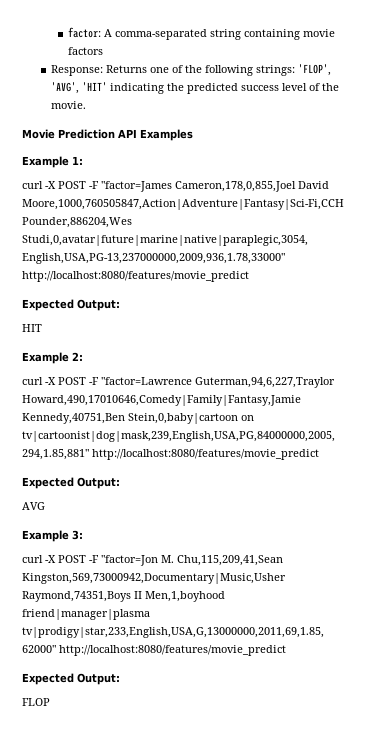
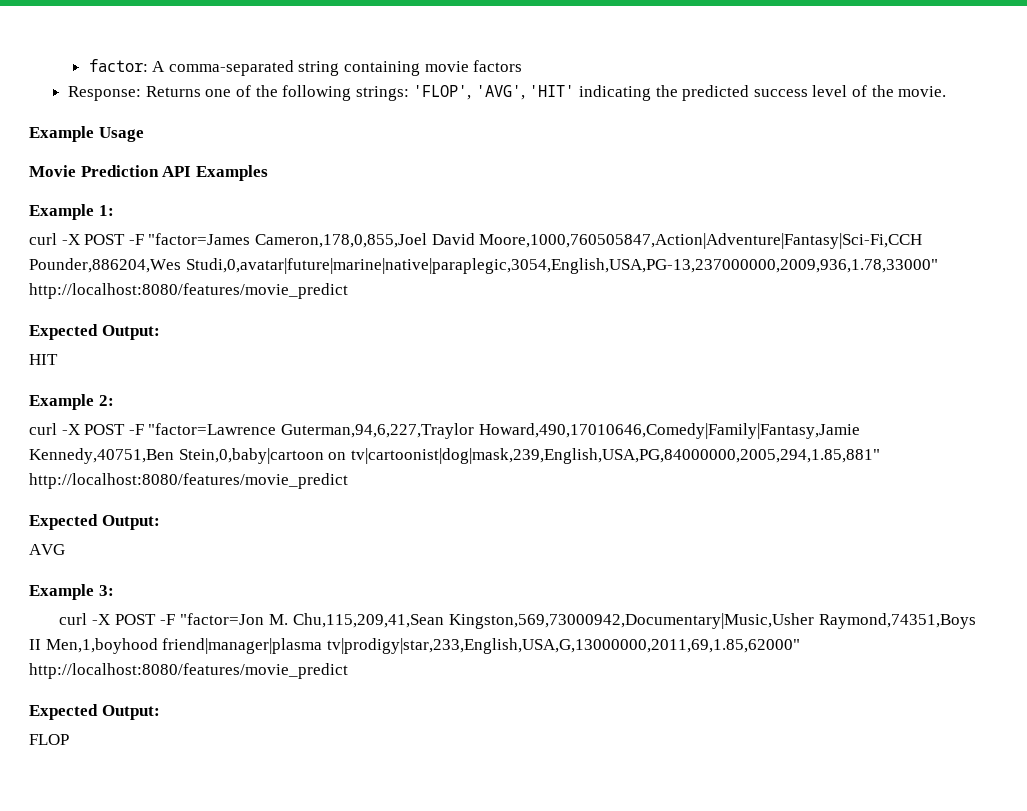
+ Example Usage

